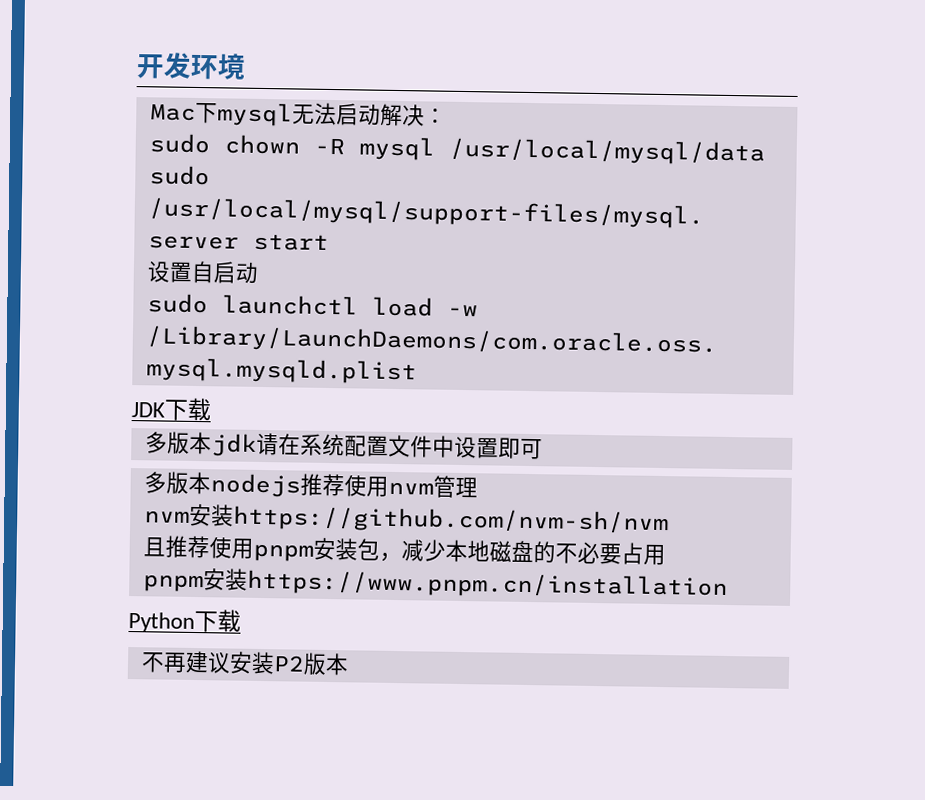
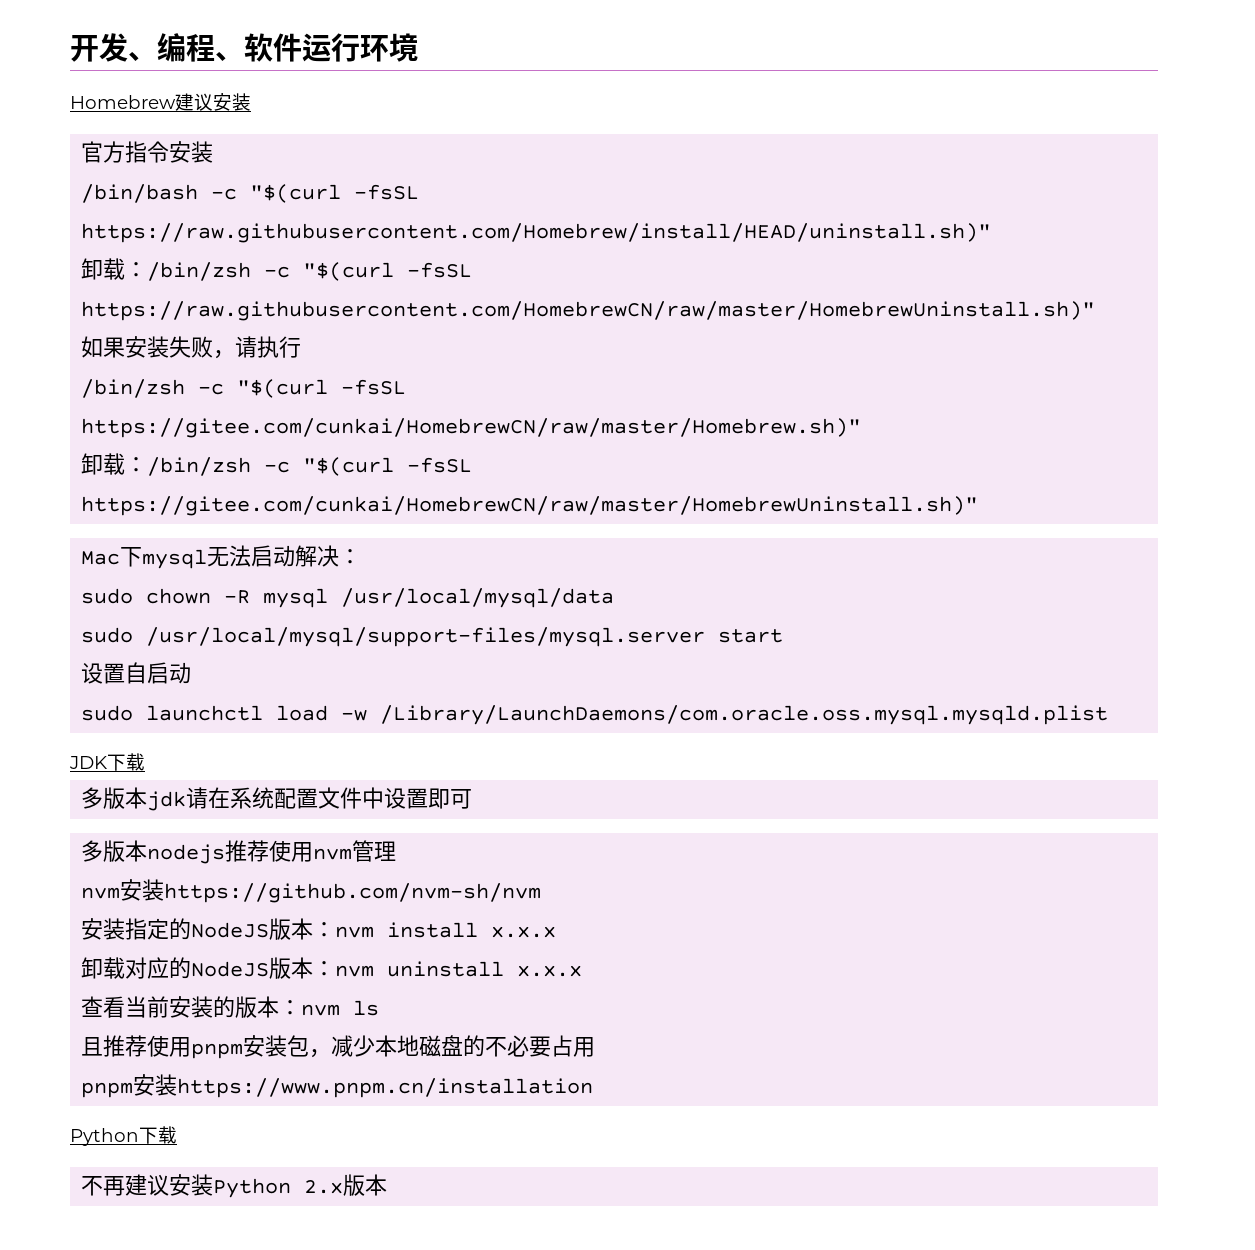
- 开发环境
+ 开发、编程、软件运行环境
+ Homebrew建议安装
+ 官方指令安装
+ /bin/bash -c "$(curl -fsSL https://raw.githubusercontent.com/Homebrew/install/HEAD/uninstall.sh)"
+ 卸载：/bin/zsh -c "$(curl -fsSL https://raw.githubusercontent.com/HomebrewCN/raw/master/HomebrewUninstall.sh)"
+ 如果安装失败，请执行
+ /bin/zsh -c "$(curl -fsSL https://gitee.com/cunkai/HomebrewCN/raw/master/Homebrew.sh)"
+ 卸载：/bin/zsh -c "$(curl -fsSL https://gitee.com/cunkai/HomebrewCN/raw/master/HomebrewUninstall.sh)"
+ 安装指定的NodeJS版本：nvm install x.x.x
+ 卸载对应的NodeJS版本：nvm uninstall x.x.x
+ 查看当前安装的版本：nvm ls
- 不再建议安装P2版本
+ 不再建议安装Python 2.x版本

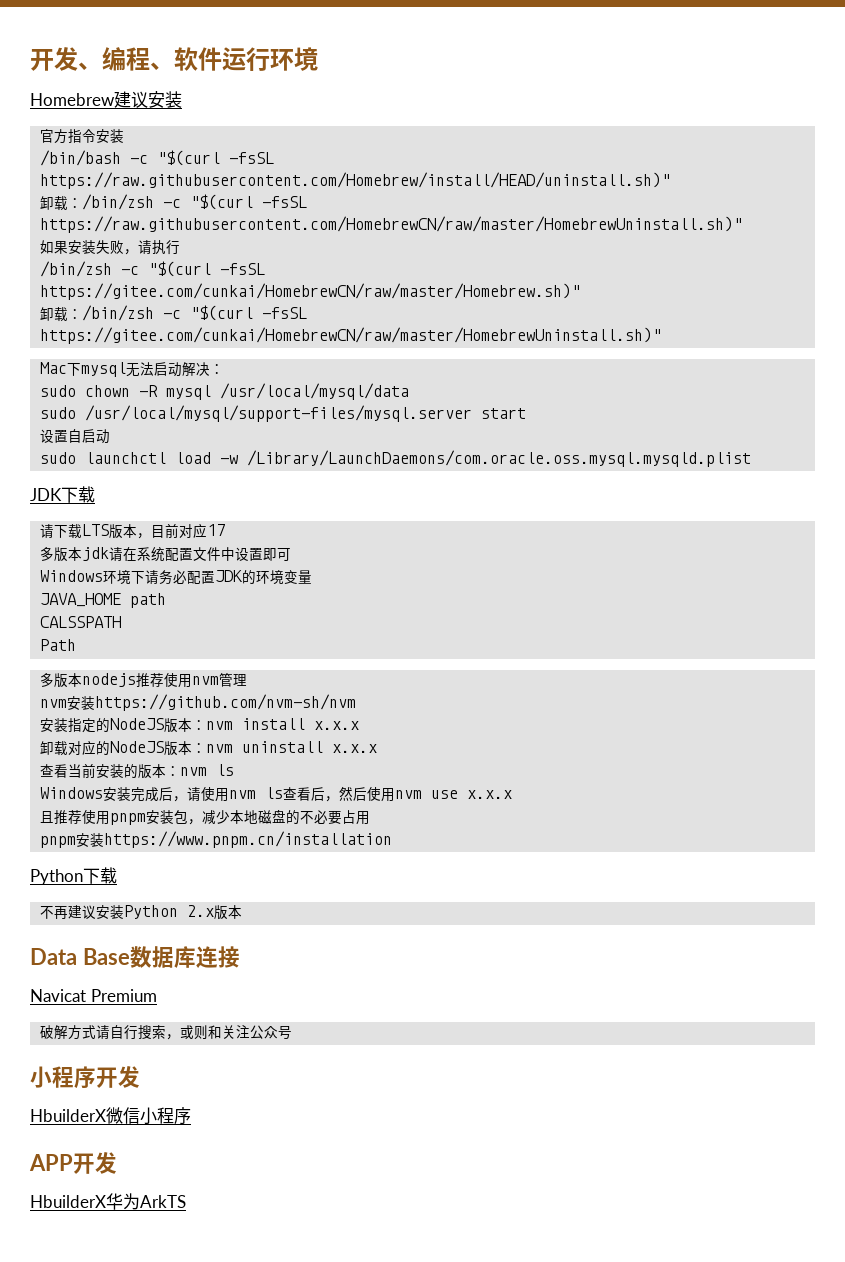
+ 请下载LTS版本，目前对应17
+ Windows环境下请务必配置JDK的环境变量
+ JAVA_HOME path
+ CALSSPATH
+ Path
+ Windows安装完成后，请使用nvm ls查看后，然后使用nvm use x.x.x
+ Data Base数据库连接
+ Navicat Premium
+ 破解方式请自行搜索，或则和关注公众号
+ 小程序开发
+ HbuilderX微信小程序
+ APP开发
+ HbuilderX华为ArkTS

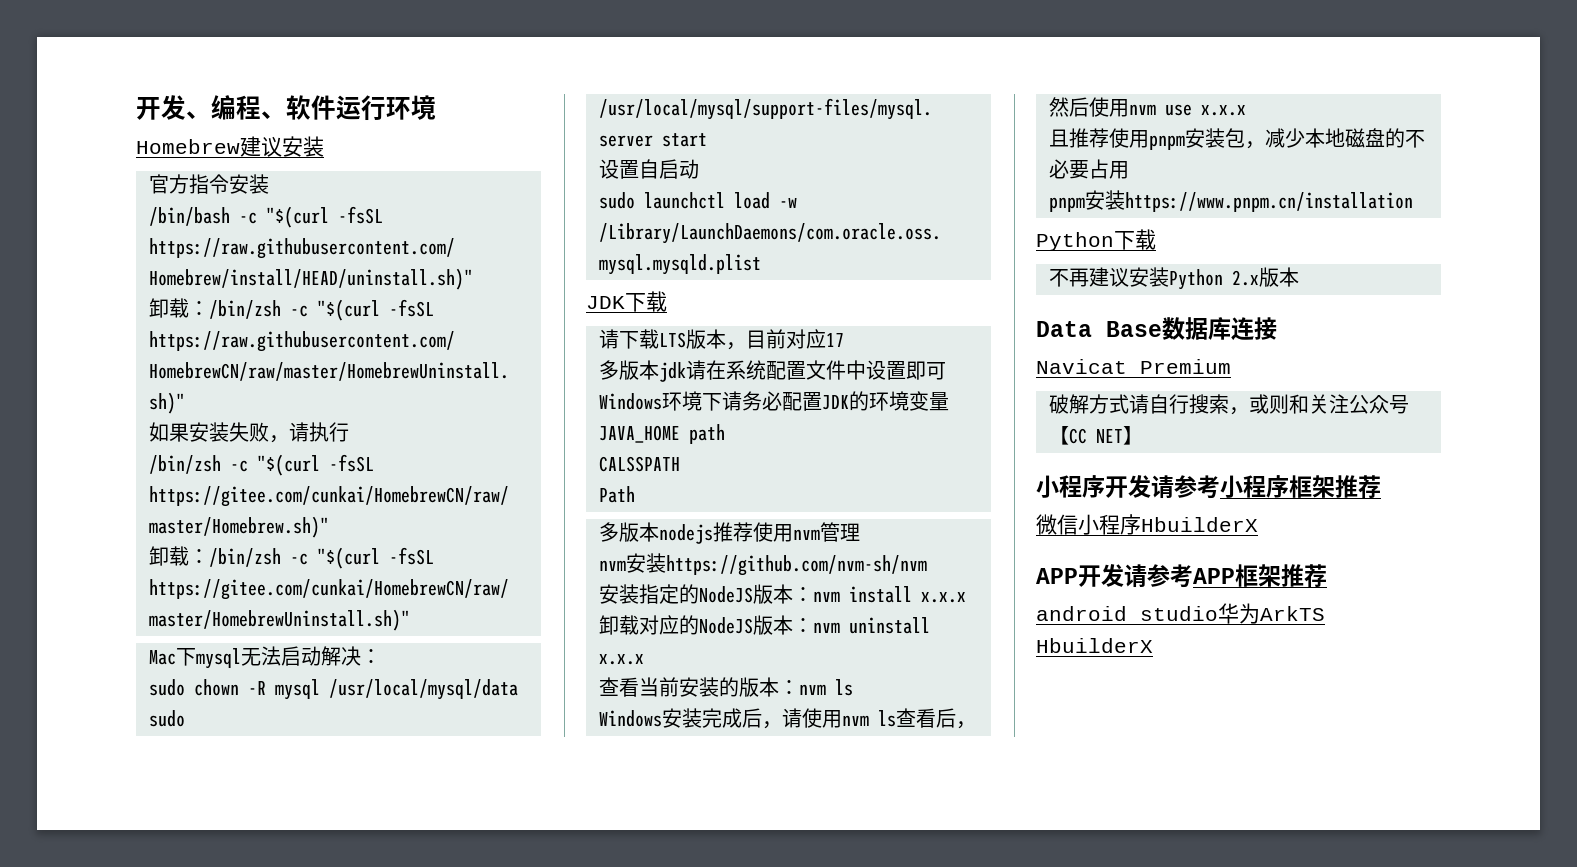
- 破解方式请自行搜索，或则和关注公众号
+ 破解方式请自行搜索，或则和关注公众号【CC NET】
- 小程序开发
- HbuilderX微信小程序
+ 小程序开发请参考小程序框架推荐
+ 微信小程序HbuilderX
- APP开发
- HbuilderX华为ArkTS
+ APP开发请参考APP框架推荐
+ android studio华为ArkTS HbuilderX

